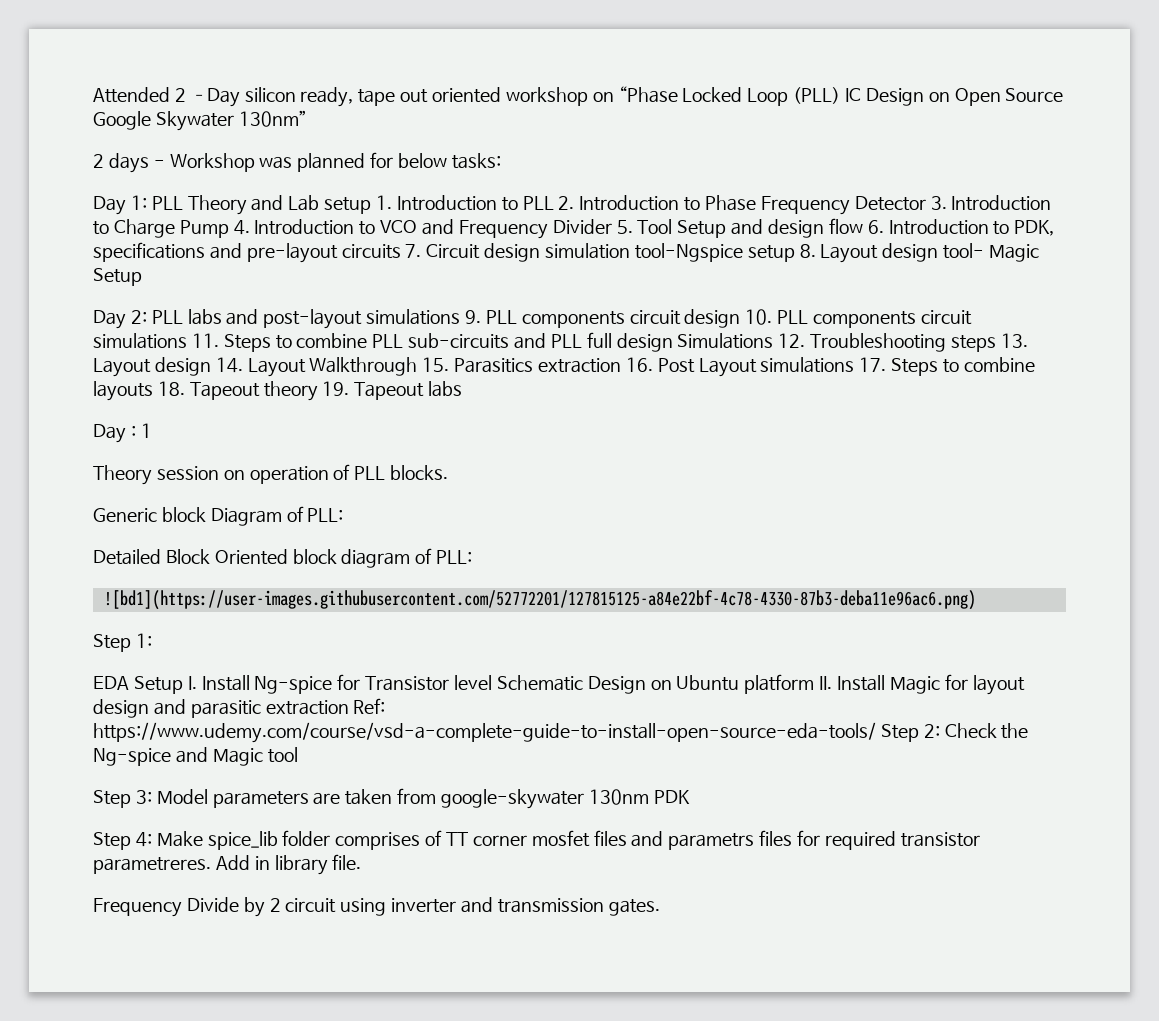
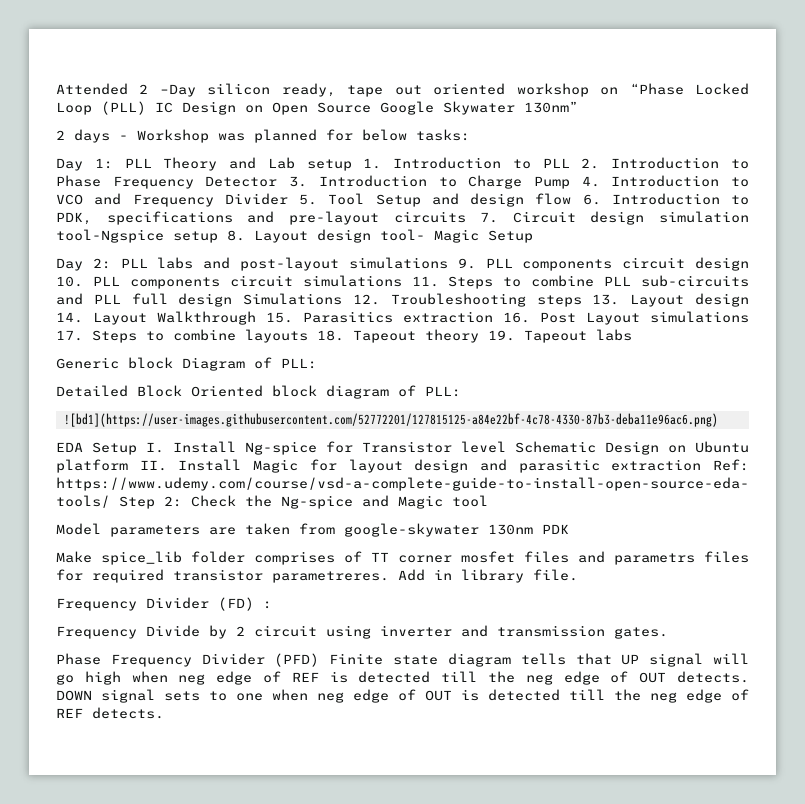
- Day : 1
- Theory session on operation of PLL blocks.
- Step 1:
- Step 3: Model parameters are taken from google-skywater 130nm PDK
+ Model parameters are taken from google-skywater 130nm PDK
- Step 4: Make spice_lib folder comprises of TT corner mosfet files and parametrs files for required transistor parametreres.
+ Make spice_lib folder comprises of TT corner mosfet files and parametrs files for required transistor parametreres.
+ Frequency Divider (FD) :
+ Phase Frequency Divider (PFD) Finite state diagram tells that UP signal will go high when neg edge of REF is detected till the neg edge of OUT detects. DOWN signal sets to one when neg edge of OUT is detected till the neg edge of REF detects.

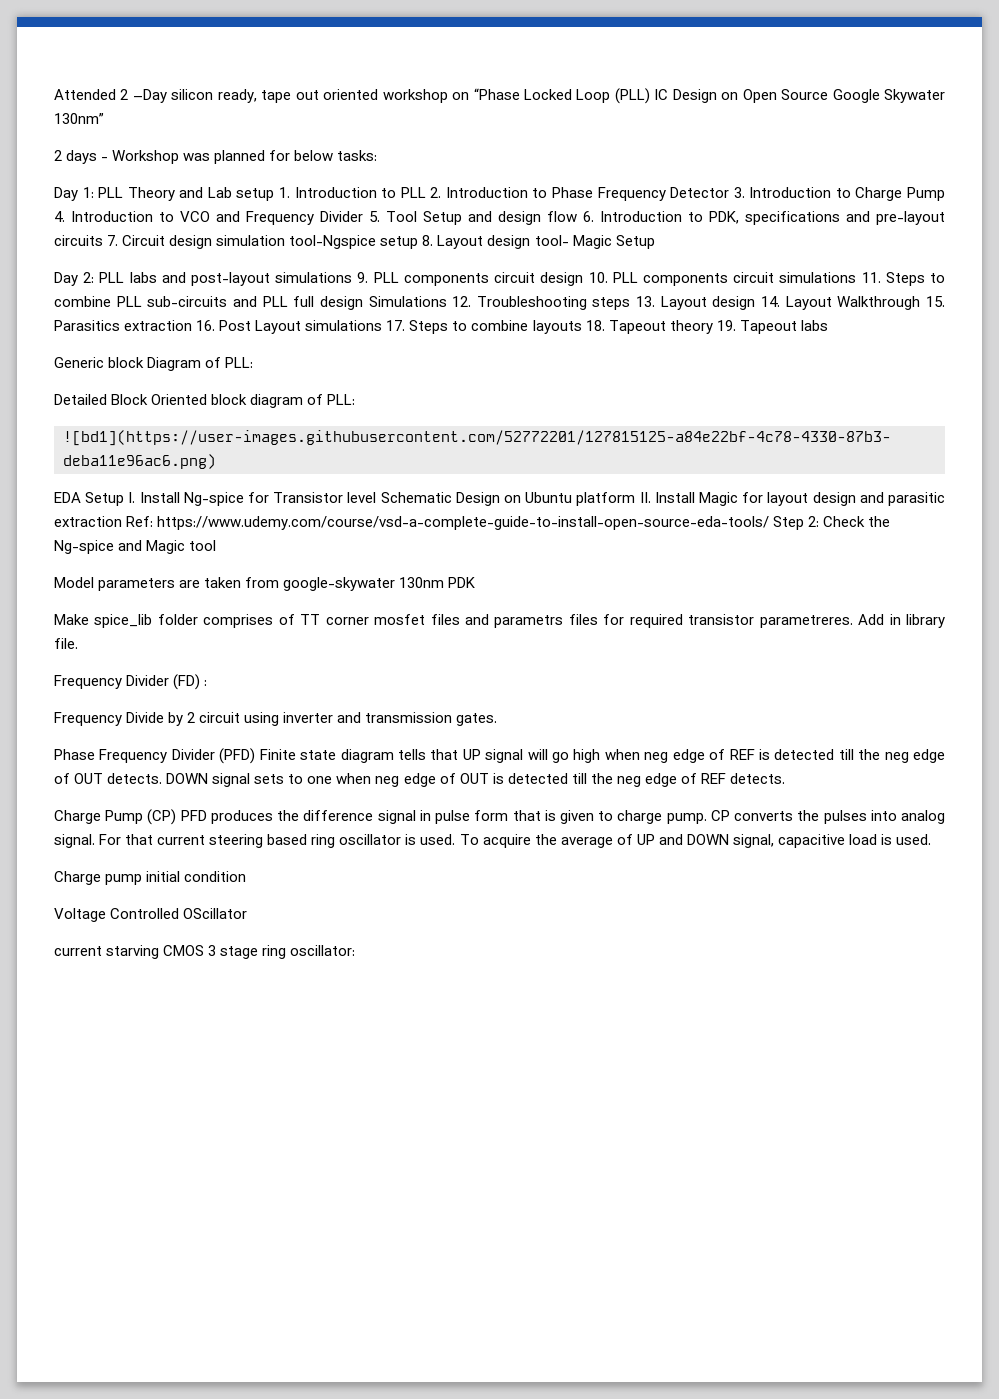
+ Charge Pump (CP) PFD produces the difference signal in pulse form that is given to charge pump. CP converts the pulses into analog signal. For that current steering based ring oscillator is used. To acquire the average of UP and DOWN signal, capacitive load is used.
+ Charge pump initial condition
+ Voltage Controlled OScillator
+ current starving CMOS 3 stage ring oscillator:

